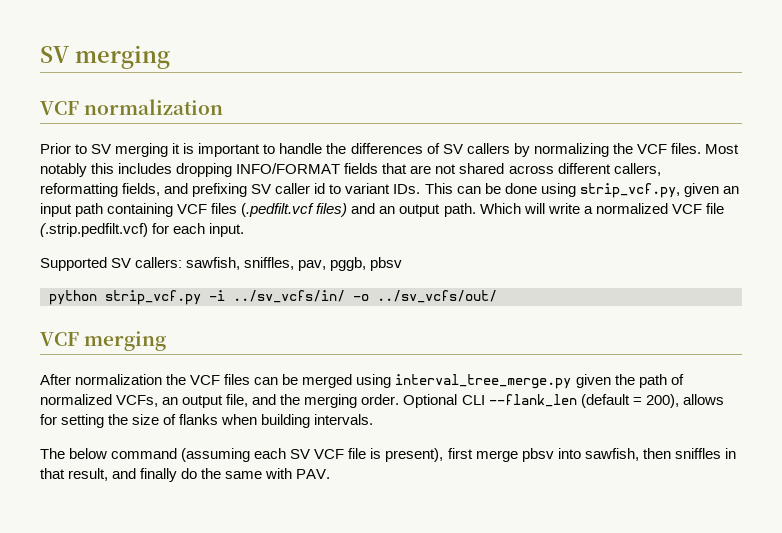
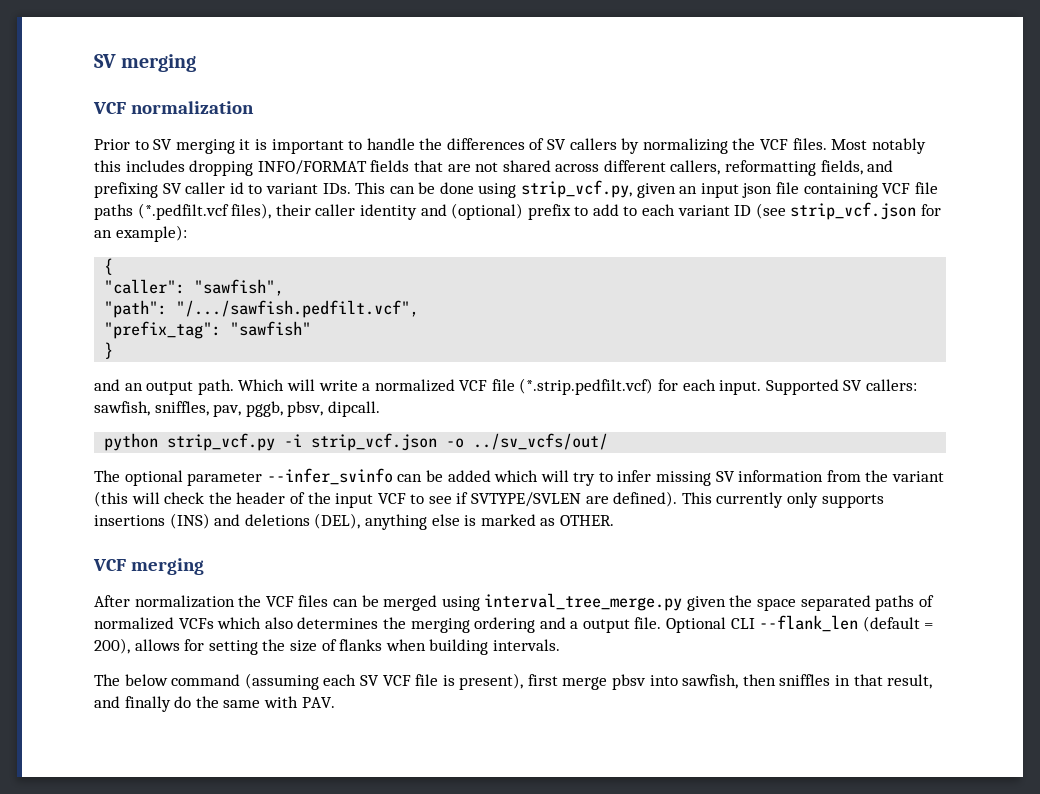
- Most notably this includes dropping INFO/FORMAT fields that are not shared across different callers, reformatting fields, and prefixing SV caller id to variant IDs. This can be done using strip_vcf.py, given an input path containing VCF files (.pedfilt.vcf files) and an output path.
+ Most notably this includes dropping INFO/FORMAT fields that are not shared across different callers, reformatting fields, and prefixing SV caller id to variant IDs. This can be done using strip_vcf.py, given an input json file containing VCF file paths (*.pedfilt.vcf files), their caller identity and (optional) prefix to add to each variant ID (see strip_vcf.json for an example):
+ {
+ "caller": "sawfish",
+ "path": "/.../sawfish.pedfilt.vcf",
+ "prefix_tag": "sawfish"
+ }
+ and an output path.
- Which will write a normalized VCF file (.strip.pedfilt.vcf) for each input.
- Supported SV callers: sawfish, sniffles, pav, pggb, pbsv
+ Which will write a normalized VCF file (*.strip.pedfilt.vcf) for each input. Supported SV callers: sawfish, sniffles, pav, pggb, pbsv, dipcall.
- python strip_vcf.py -i ../sv_vcfs/in/ -o ../sv_vcfs/out/
+ python strip_vcf.py -i strip_vcf.json -o ../sv_vcfs/out/
+ The optional parameter --infer_svinfo can be added which will try to infer missing SV information from the variant (this will check the header of the input VCF to see if SVTYPE/SVLEN are defined). This currently only supports insertions (INS) and deletions (DEL), anything else is marked as OTHER.
- After normalization the VCF files can be merged using interval_tree_merge.py given the path of normalized VCFs, an output file, and the merging order.
+ After normalization the VCF files can be merged using interval_tree_merge.py given the space separated paths of normalized VCFs which also determines the merging ordering and a output file.

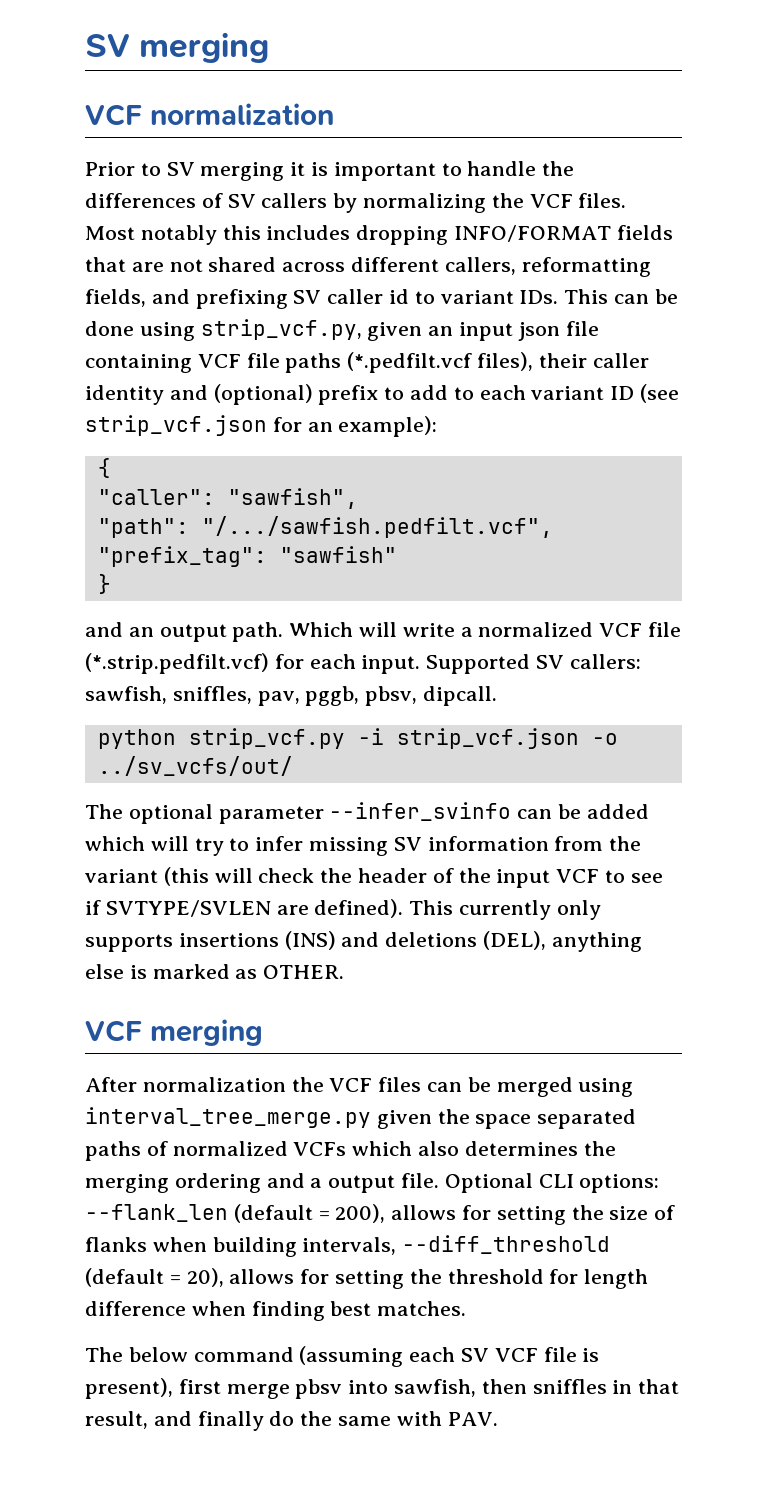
- Optional CLI --flank_len (default = 200), allows for setting the size of flanks when building intervals.
+ Optional CLI options: --flank_len (default = 200), allows for setting the size of flanks when building intervals, --diff_threshold (default = 20), allows for setting the threshold for length difference when finding best matches.

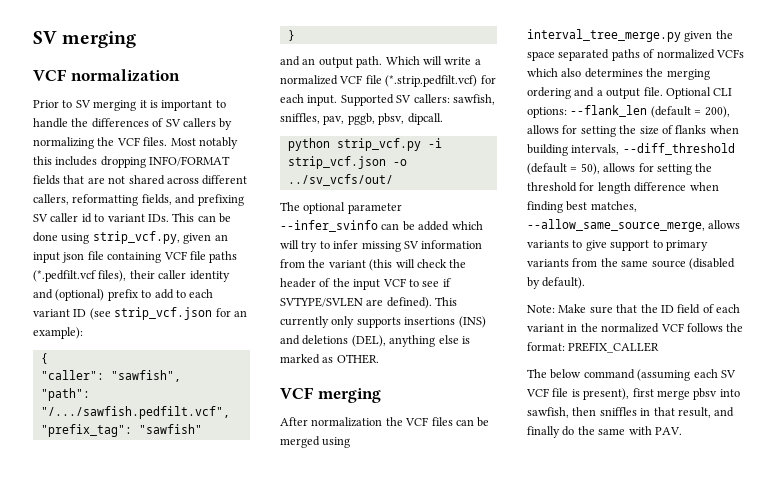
- Optional CLI options: --flank_len (default = 200), allows for setting the size of flanks when building intervals, --diff_threshold (default = 20), allows for setting the threshold for length difference when finding best matches.
+ Optional CLI options: --flank_len (default = 200), allows for setting the size of flanks when building intervals, --diff_threshold (default = 50), allows for setting the threshold for length difference when finding best matches, --allow_same_source_merge, allows variants to give support to primary variants from the same source (disabled by default).
+ Note: Make sure that the ID field of each variant in the normalized VCF follows the format: PREFIX_CALLER

